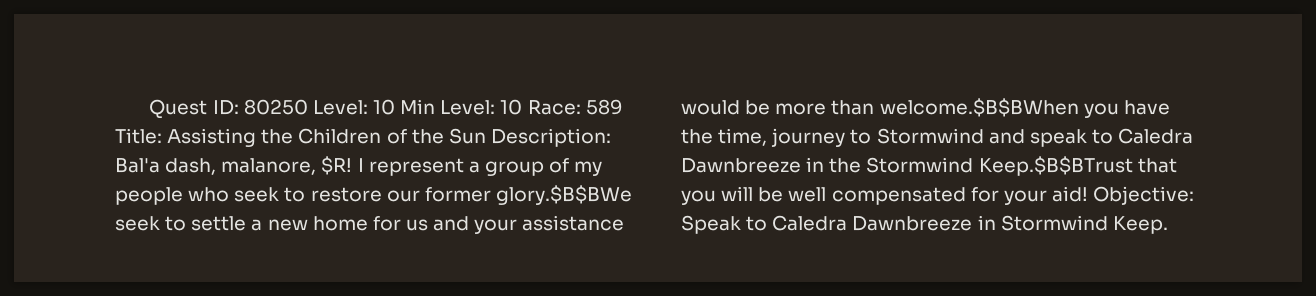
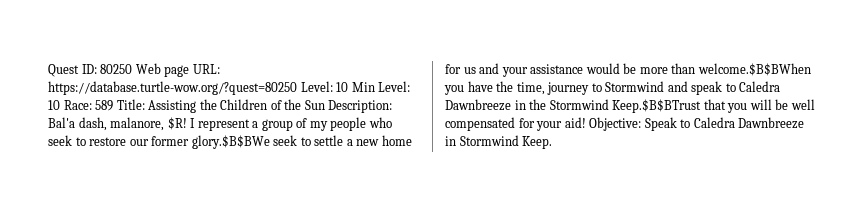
- Quest ID: 80250 Level: 10 Min Level: 10 Race: 589 Title: Assisting the Children of the Sun Description: Bal'a dash, malanore, $R!
+ Quest ID: 80250 Web page URL: https://database.turtle-wow.org/?quest=80250 Level: 10 Min Level: 10 Race: 589 Title: Assisting the Children of the Sun Description: Bal'a dash, malanore, $R!

